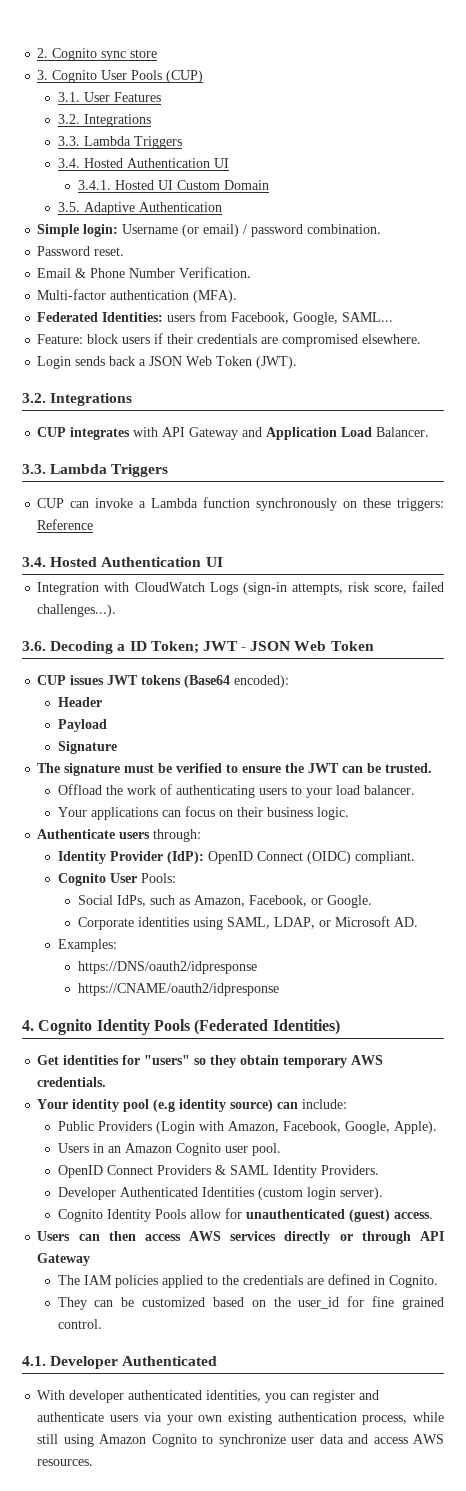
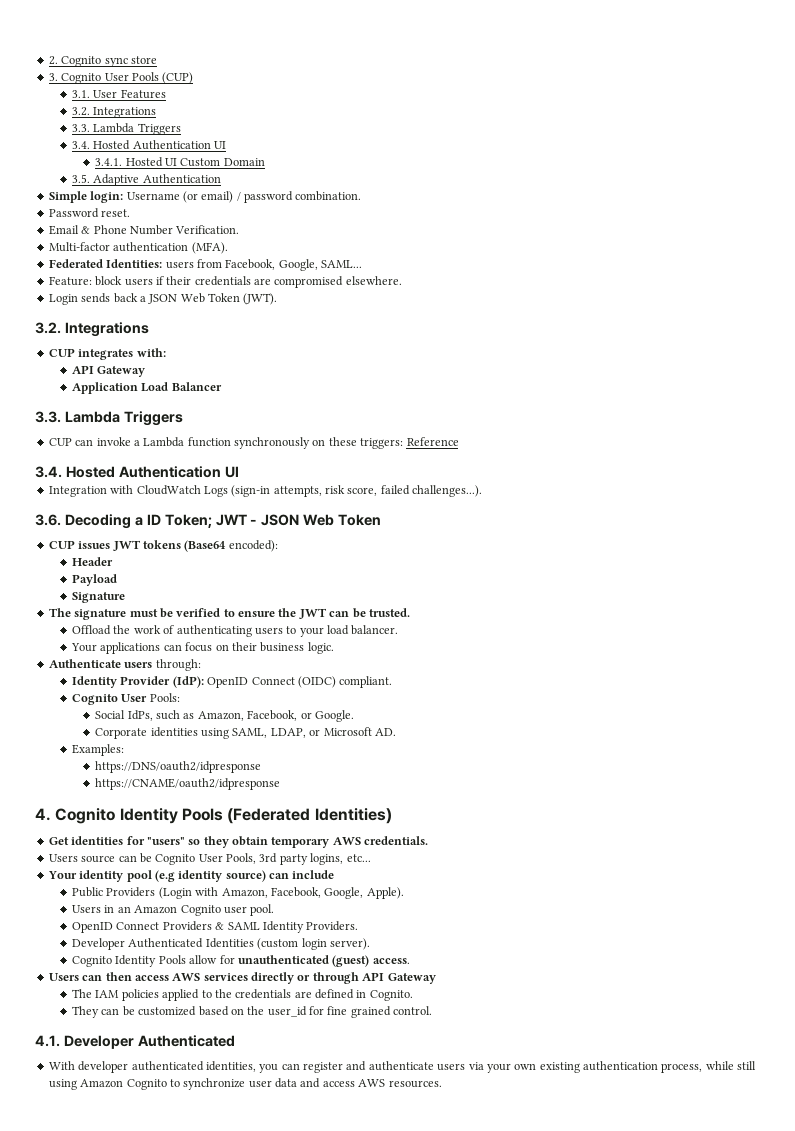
- CUP integrates with API Gateway and Application Load Balancer.
+ CUP integrates with:
+ API Gateway
+ Application Load Balancer
+ Users source can be Cognito User Pools, 3rd party logins, etc...
- Your identity pool (e.g identity source) can include:
+ Your identity pool (e.g identity source) can include

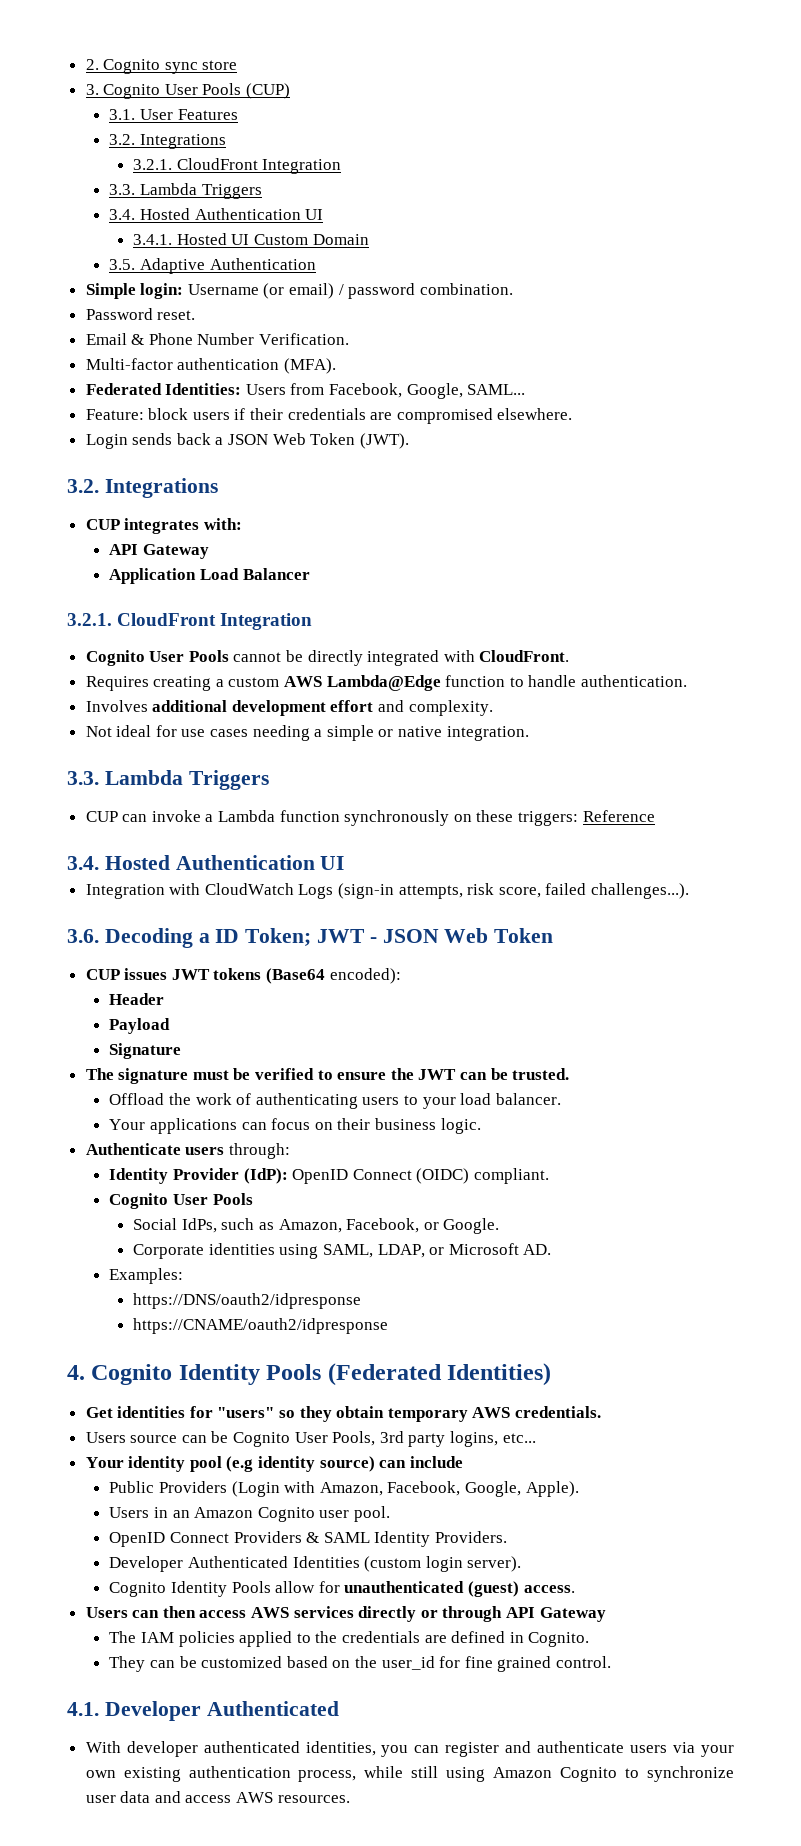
  3.1. User Features
  3.2. Integrations
+ 3.2.1. CloudFront Integration
- Federated Identities: users from Facebook, Google, SAML...
+ Federated Identities: Users from Facebook, Google, SAML...
  Application Load Balancer
+ 3.2.1. CloudFront Integration
+ Cognito User Pools cannot be directly integrated with CloudFront.
+ Requires creating a custom AWS Lambda@Edge function to handle authentication.
+ Involves additional development effort and complexity.
+ Not ideal for use cases needing a simple or native integration.
  Identity Provider (IdP): OpenID Connect (OIDC) compliant.
- Cognito User Pools:
+ Cognito User Pools

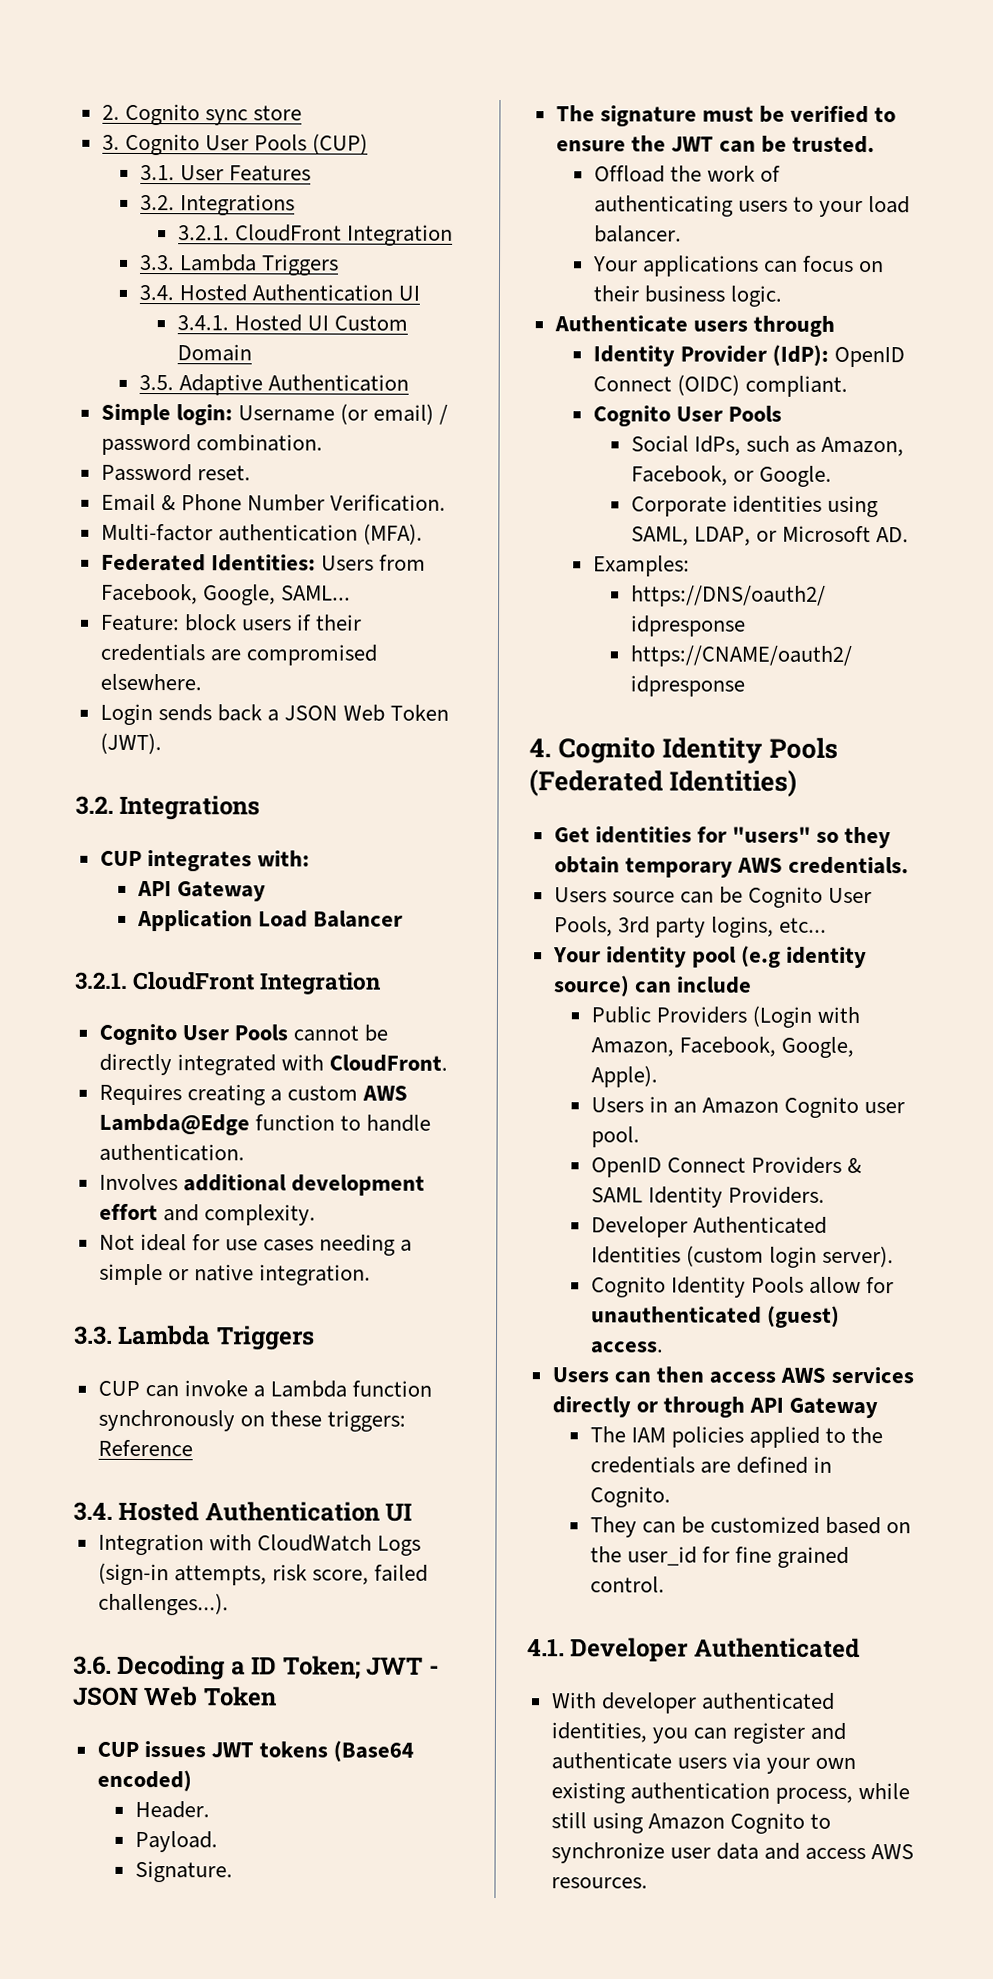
- CUP issues JWT tokens (Base64 encoded):
- Header
- Payload
- Signature
+ CUP issues JWT tokens (Base64 encoded)
+ Header.
+ Payload.
+ Signature.
- Authenticate users through:
+ Authenticate users through

